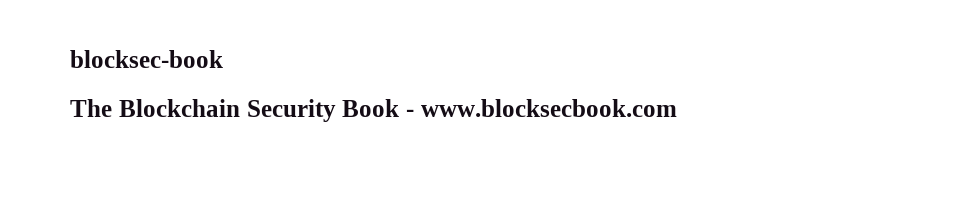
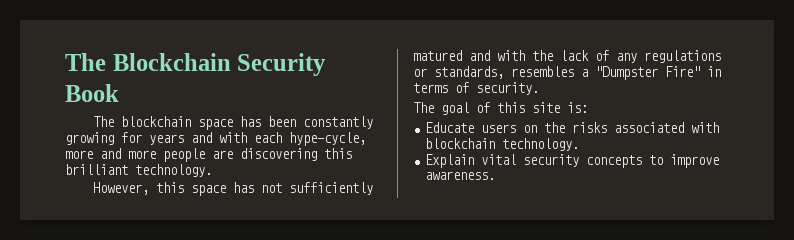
- blocksec-book
- The Blockchain Security Book - www.blocksecbook.com
+ The Blockchain Security Book
+ The blockchain space has been constantly growing for years and with each hype-cycle, more and more people are discovering this brilliant technology.
+ However, this space has not sufficiently matured and with the lack of any regulations or standards, resembles a "Dumpster Fire" in terms of security.
+ The goal of this site is:
+ Educate users on the risks associated with blockchain technology.
+ Explain vital security concepts to improve awareness.

